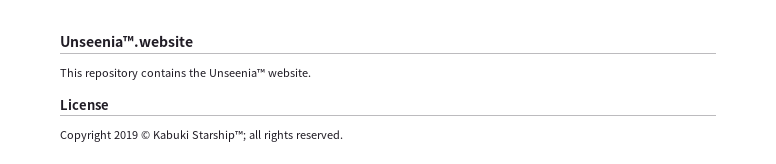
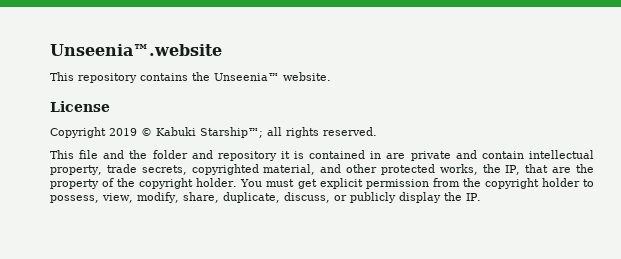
+ This file and the folder and repository it is contained in are private and contain intellectual property, trade secrets, copyrighted material, and other protected works, the IP, that are the property of the copyright holder. You must get explicit permission from the copyright holder to possess, view, modify, share, duplicate, discuss, or publicly display the IP.

